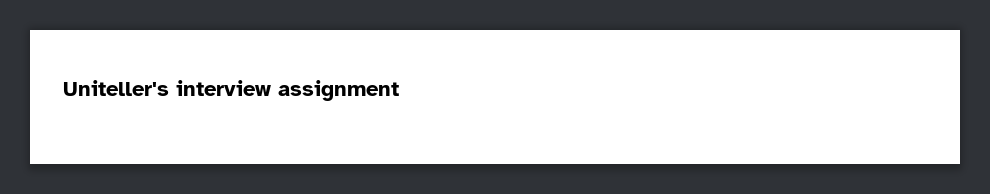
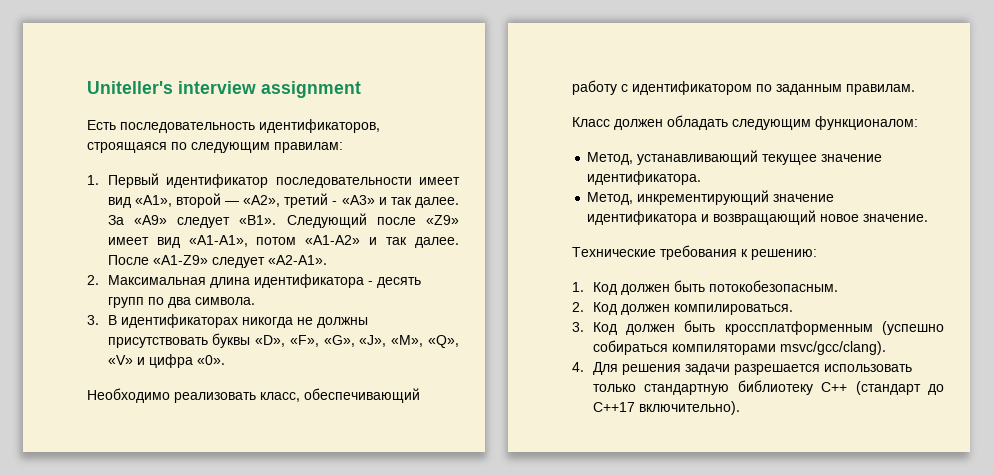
+ Есть последовательность идентификаторов, строящаяся по следующим правилам:
+ 1. Первый идентификатор последовательности имеет вид «A1», второй — «A2», третий - «A3» и так далее. За «A9» следует «B1». Следующий после «Z9» имеет вид «A1-A1», потом «A1-A2» и так далее. После «A1-Z9» следует «A2-A1».
+ 2. Максимальная длина идентификатора - десять групп по два символа.
+ 3. В идентификаторах никогда не должны присутствовать буквы «D», «F», «G», «J», «M», «Q», «V» и цифра «0».
+ Необходимо реализовать класс, обеспечивающий работу с идентификатором по заданным правилам.
+ Класс должен обладать следующим функционалом:
+ Метод, устанавливающий текущее значение идентификатора.
+ Метод, инкрементирующий значение идентификатора и возвращающий новое значение.
+ Технические требования к решению:
+ 1. Код должен быть потокобезопасным.
+ 2. Код должен компилироваться.
+ 3. Код должен быть кроссплатформенным (успешно собираться компиляторами msvc/gcc/clang).
+ 4. Для решения задачи разрешается использовать только стандартную библиотеку С++ (стандарт до C++17 включительно).

